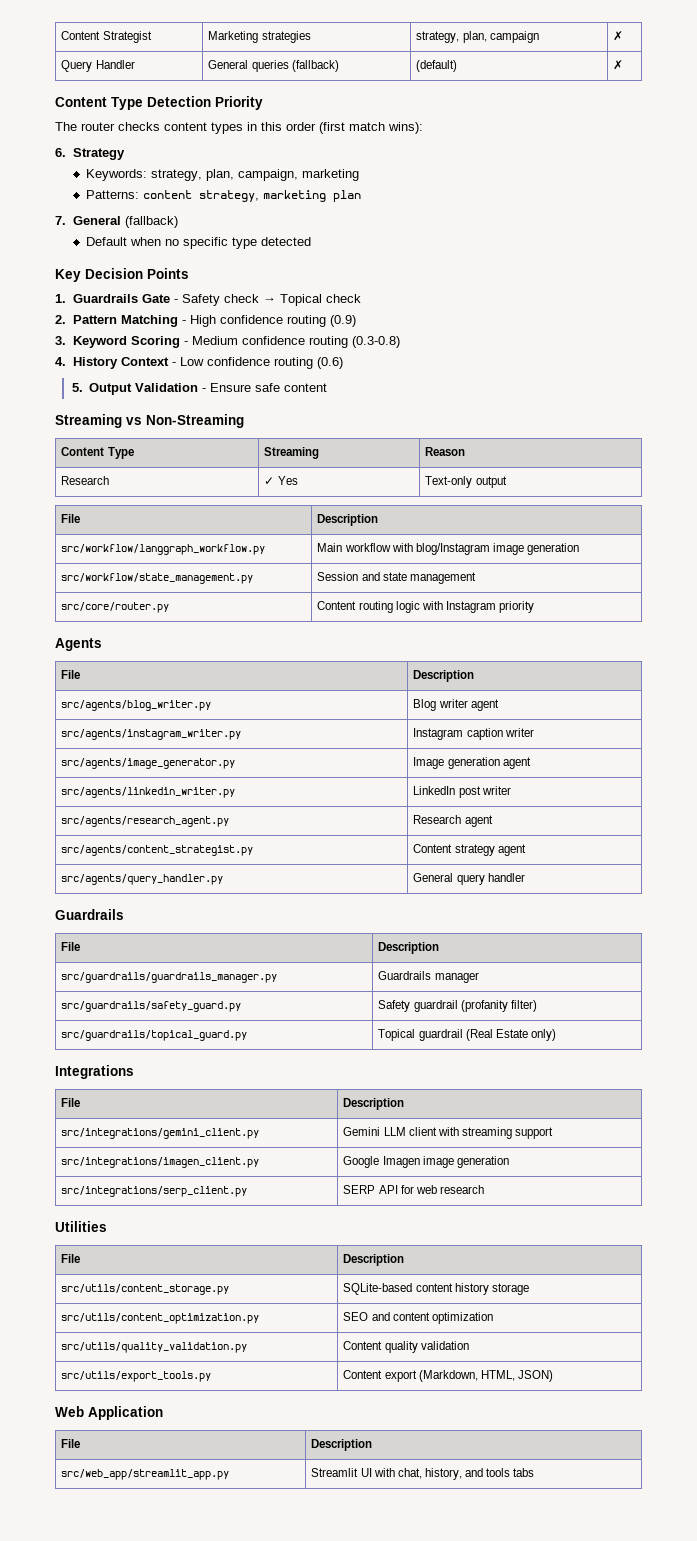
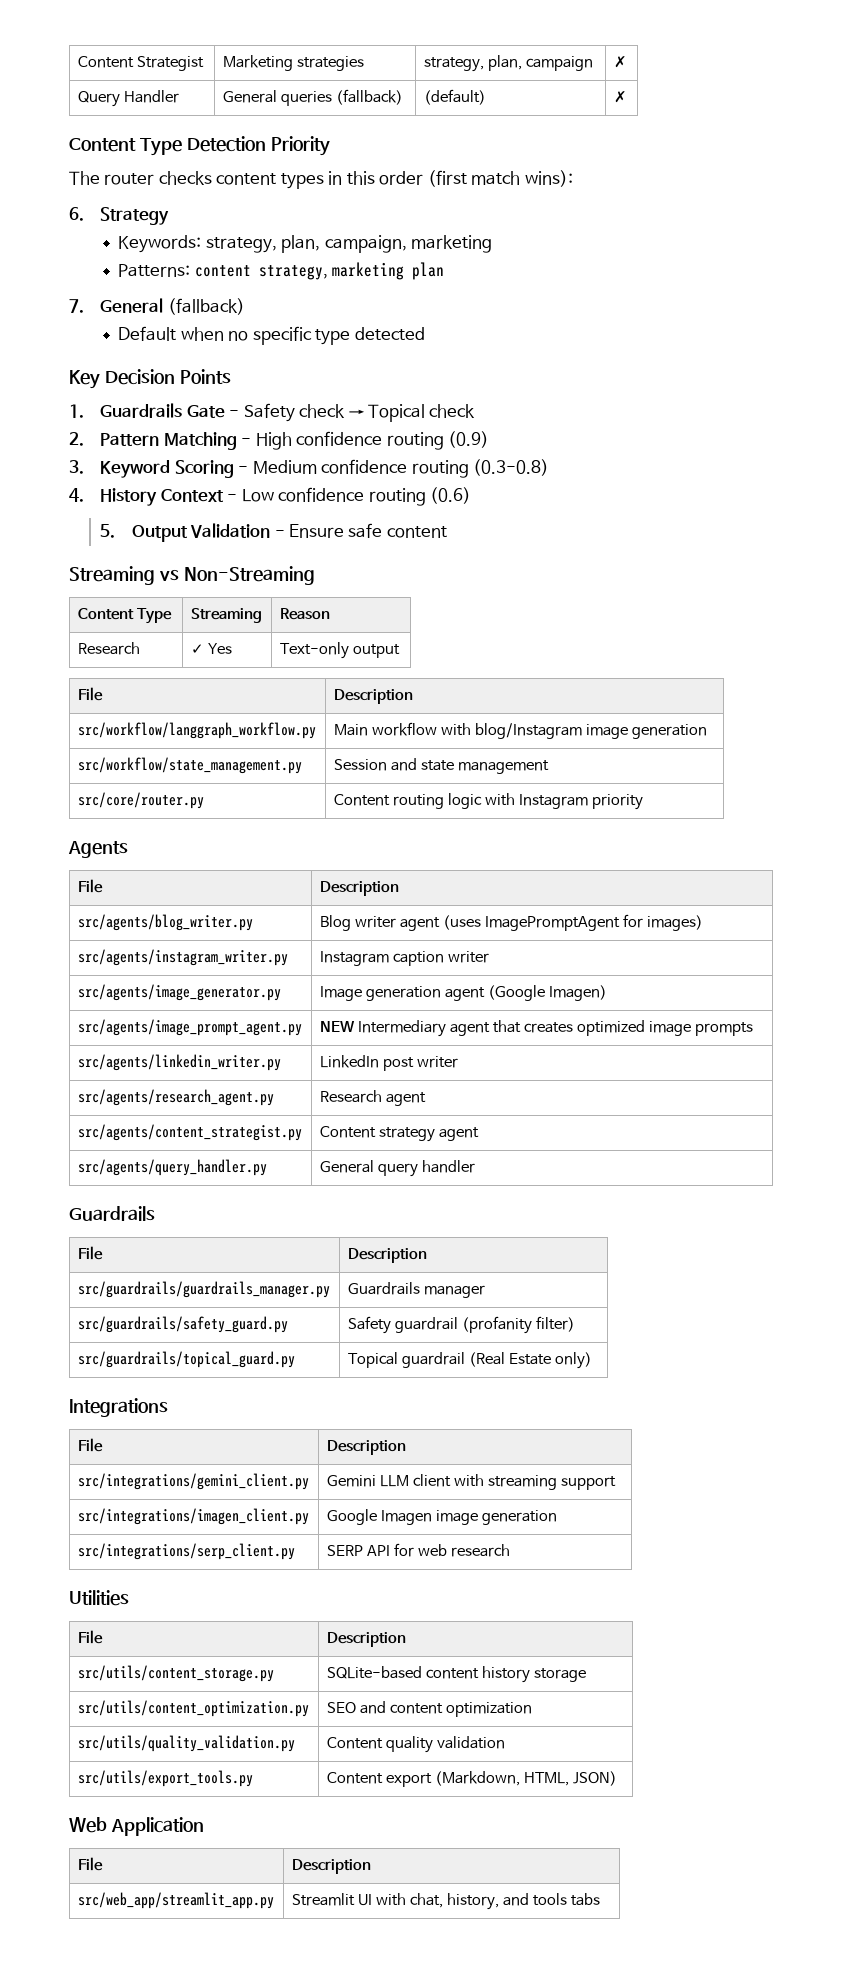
- src/agents/blog_writer.py | Blog writer agent
+ src/agents/blog_writer.py | Blog writer agent (uses ImagePromptAgent for images)
- src/agents/image_generator.py | Image generation agent
+ src/agents/image_generator.py | Image generation agent (Google Imagen)
+ src/agents/image_prompt_agent.py | NEW Intermediary agent that creates optimized image prompts

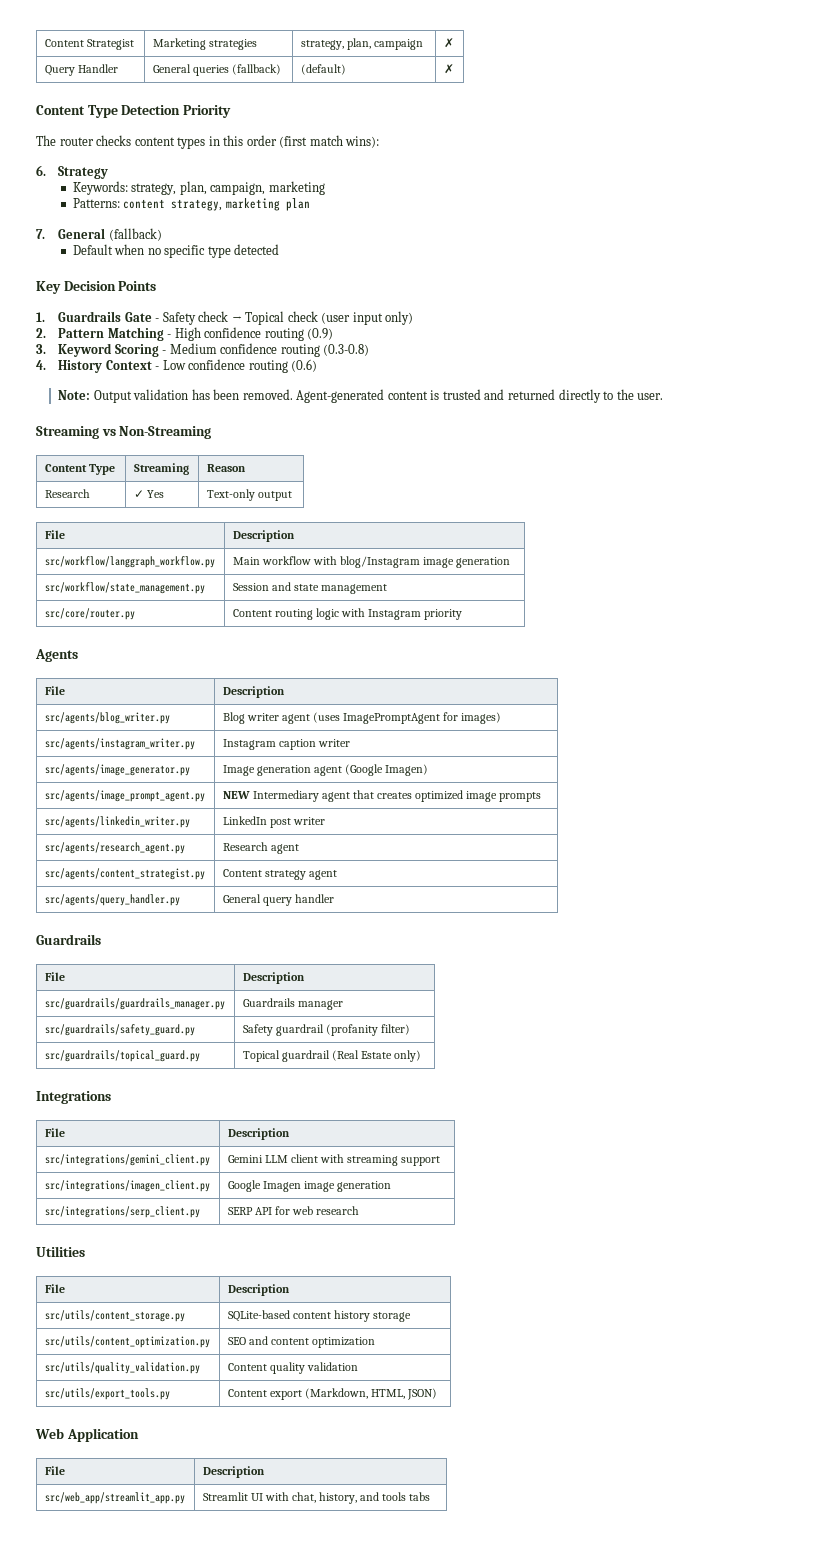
- 1. Guardrails Gate - Safety check → Topical check
+ 1. Guardrails Gate - Safety check → Topical check (user input only)
- 5. Output Validation - Ensure safe content
+ Note: Output validation has been removed. Agent-generated content is trusted and returned directly to the user.

